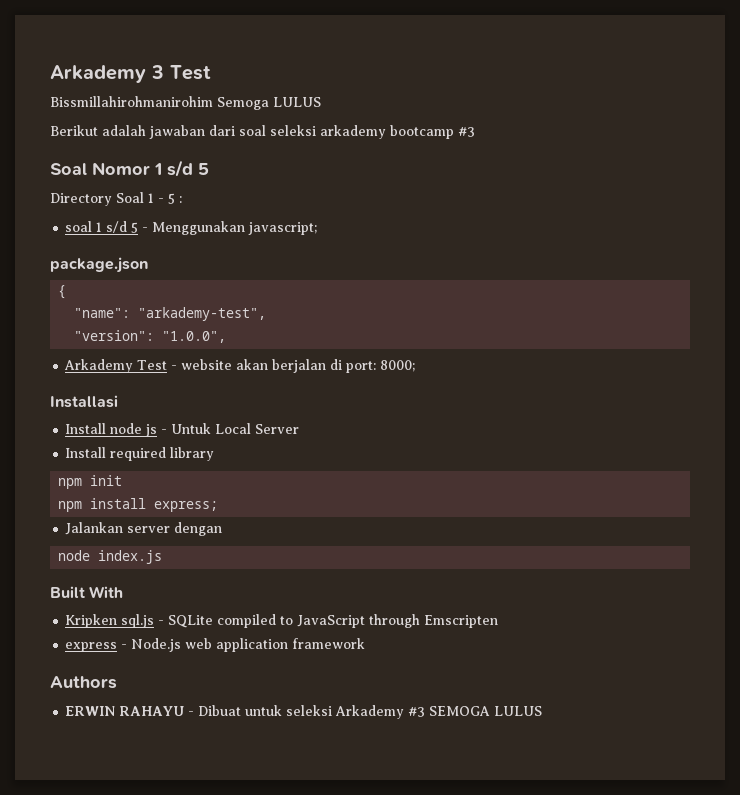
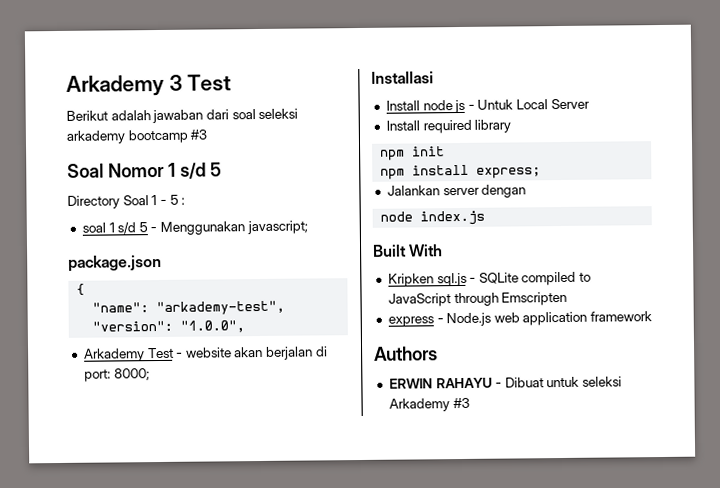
- Bissmillahirohmanirohim Semoga LULUS
- ERWIN RAHAYU - Dibuat untuk seleksi Arkademy #3 SEMOGA LULUS
+ ERWIN RAHAYU - Dibuat untuk seleksi Arkademy #3

